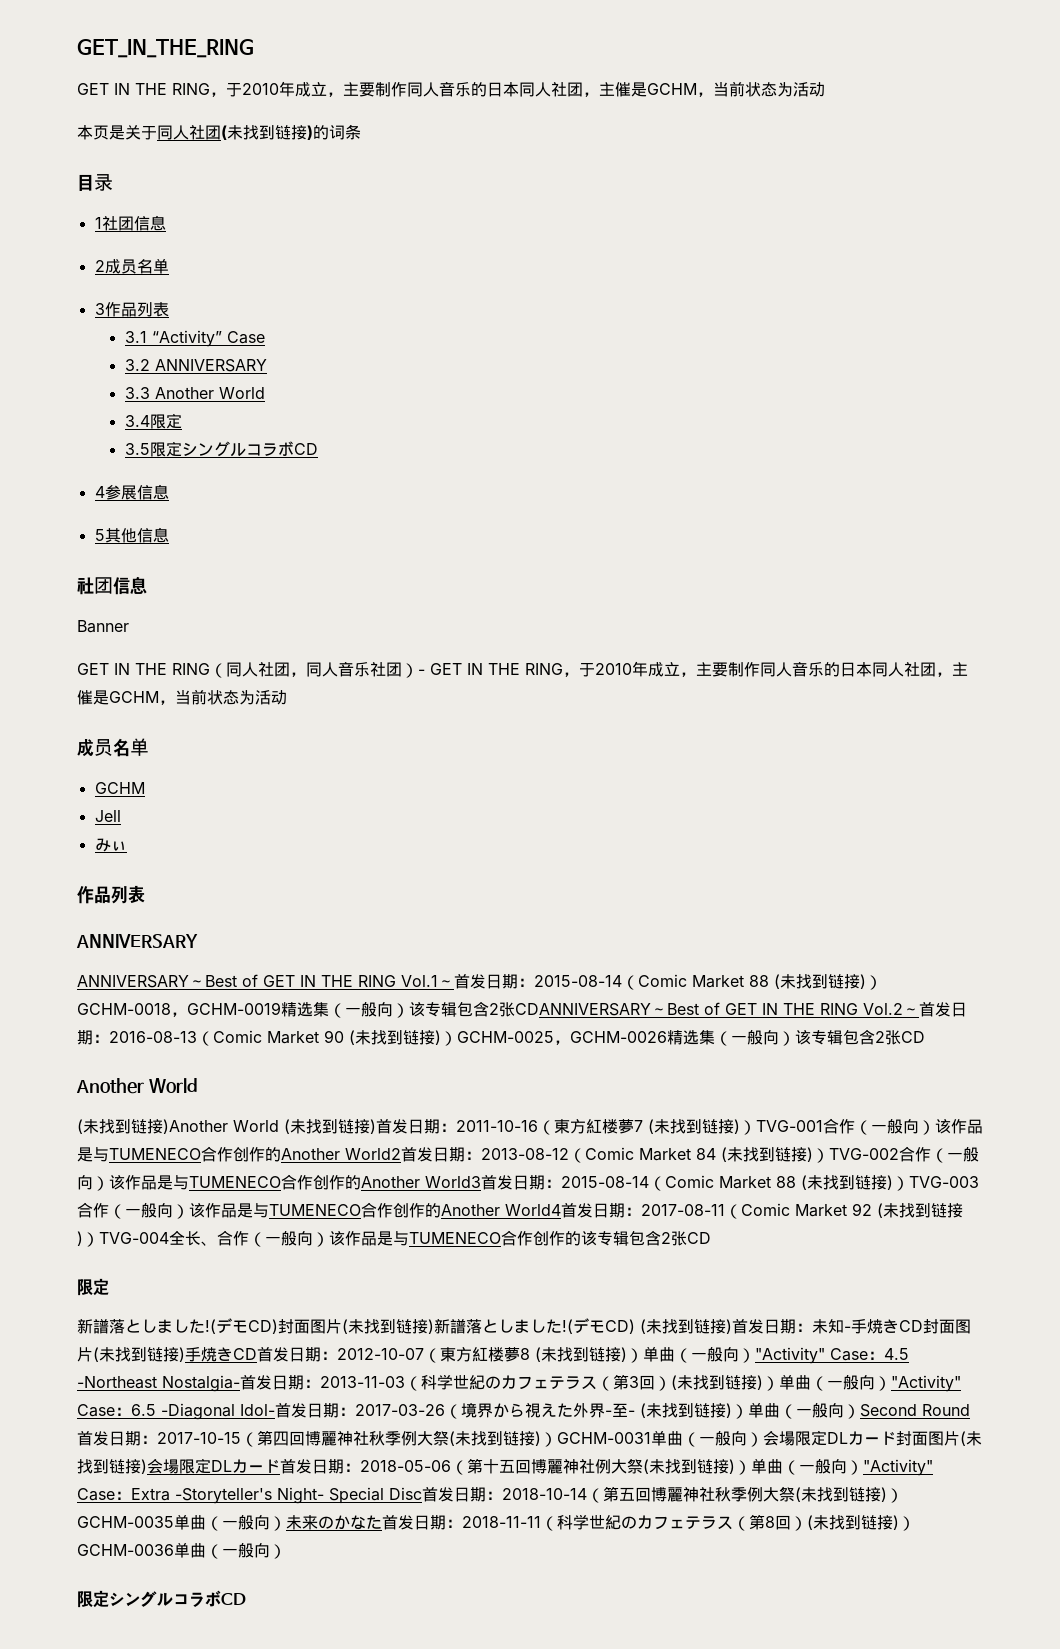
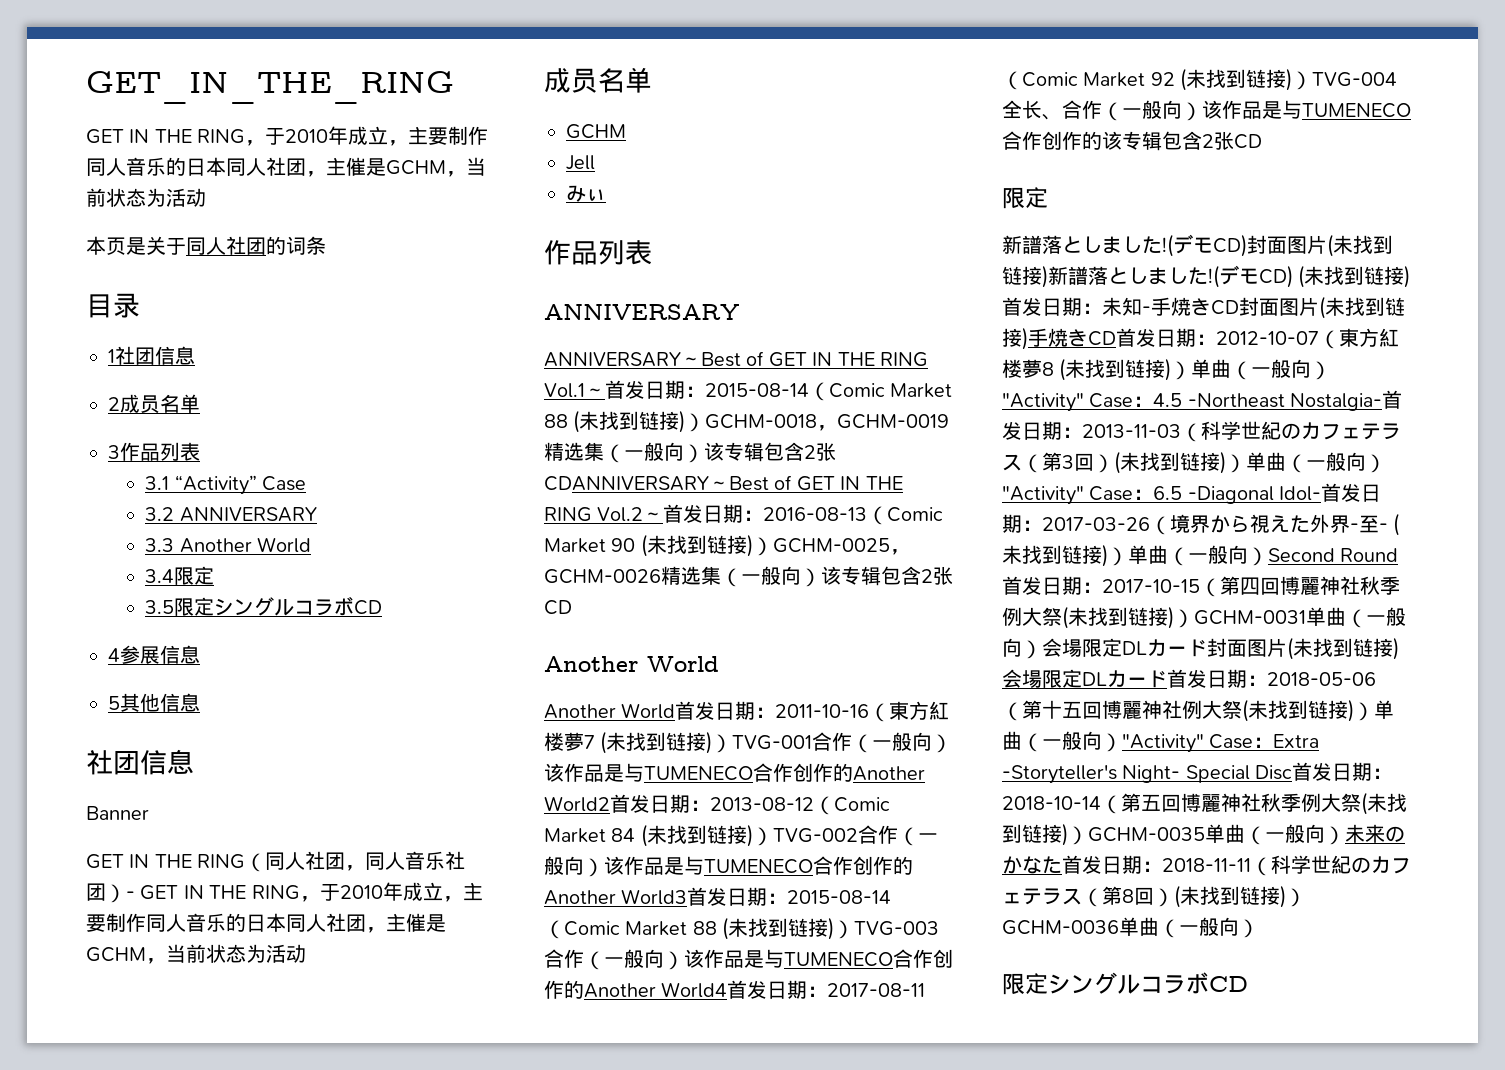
- 本页是关于同人社团(未找到链接)的词条
+ 本页是关于同人社团的词条
- (未找到链接)Another World (未找到链接)首发日期：
+ Another World首发日期：

